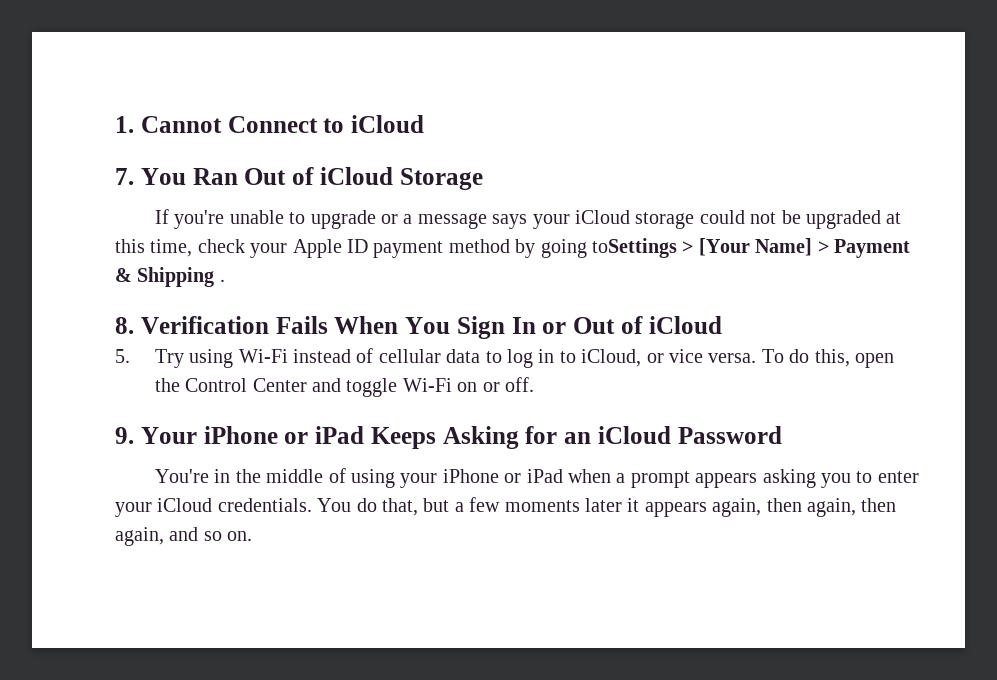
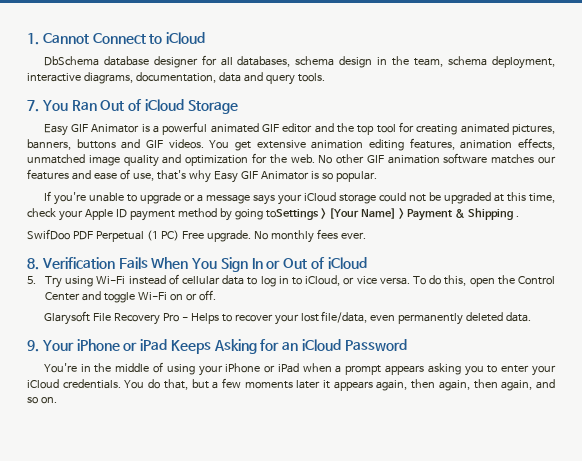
+ DbSchema database designer for all databases, schema design in the team, schema deployment, interactive diagrams, documentation, data and query tools.
+ Easy GIF Animator is a powerful animated GIF editor and the top tool for creating animated pictures, banners, buttons and GIF videos. You get extensive animation editing features, animation effects, unmatched image quality and optimization for the web. No other GIF animation software matches our features and ease of use, that's why Easy GIF Animator is so popular.
+ SwifDoo PDF Perpetual (1 PC) Free upgrade. No monthly fees ever.
+ Glarysoft File Recovery Pro - Helps to recover your lost file/data, even permanently deleted data.

